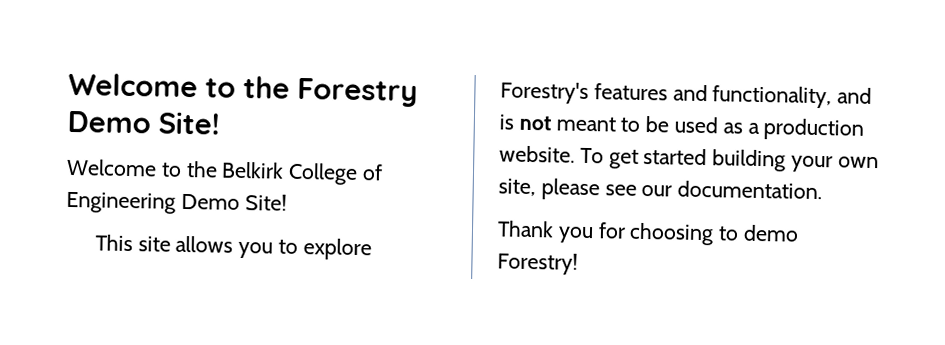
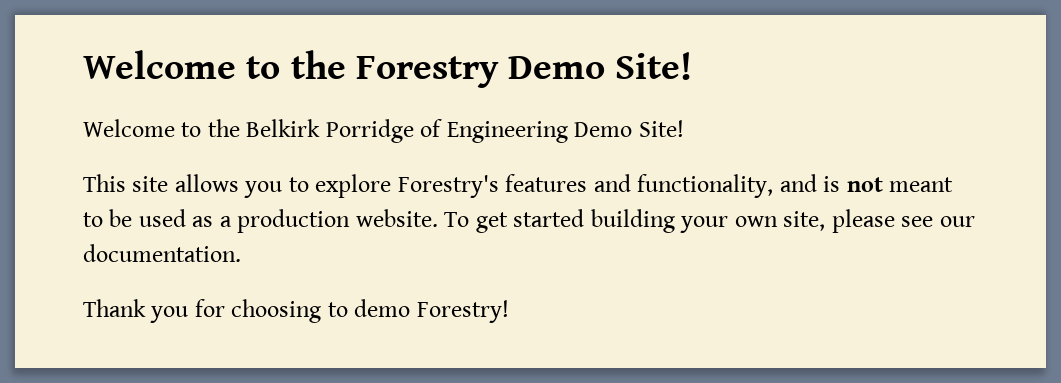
- Welcome to the Belkirk College of Engineering Demo Site!
+ Welcome to the Belkirk Porridge of Engineering Demo Site!

